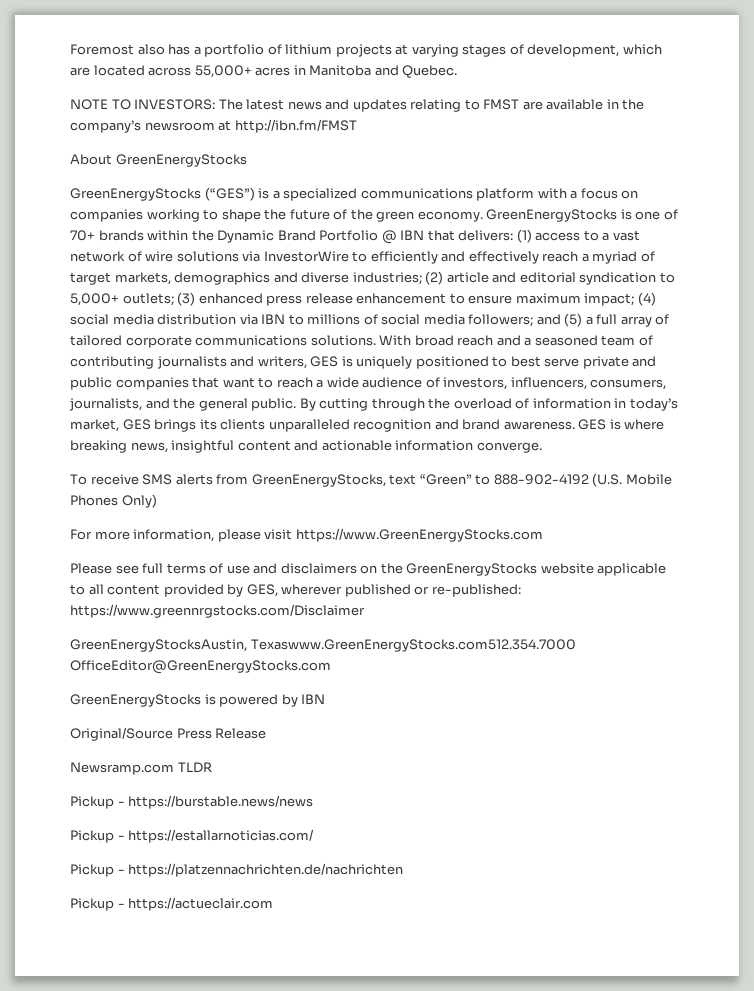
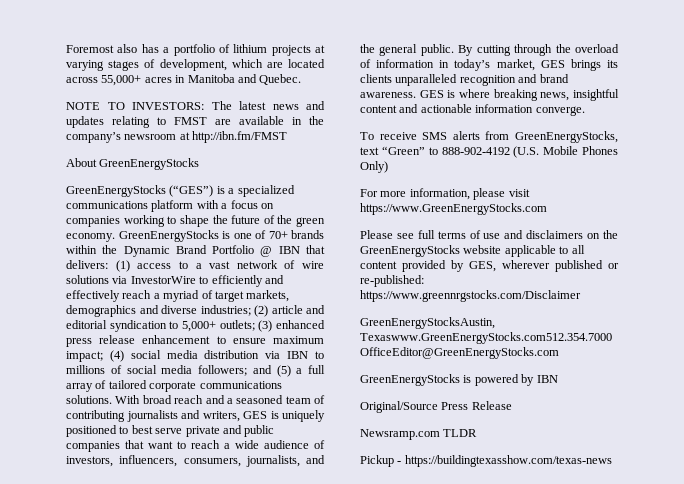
- Pickup - https://burstable.news/news
- Pickup - https://estallarnoticias.com/
- Pickup - https://platzennachrichten.de/nachrichten
- Pickup - https://actueclair.com
+ Pickup - https://buildingtexasshow.com/texas-news

